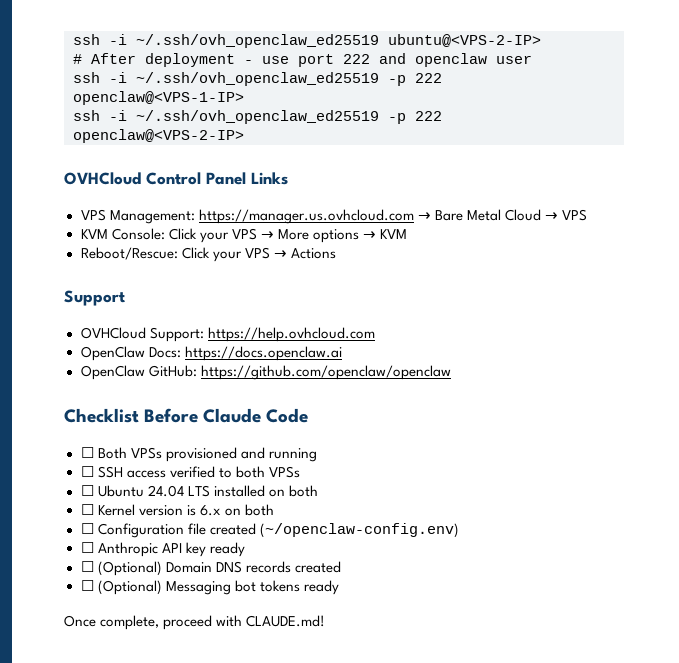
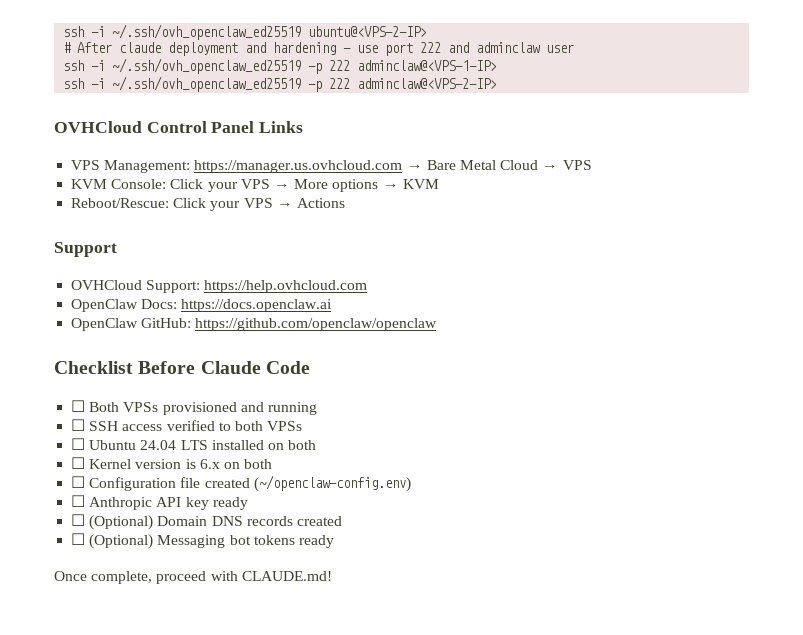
- # After deployment - use port 222 and openclaw user
+ # After claude deployment and hardening - use port 222 and adminclaw user
- ssh -i ~/.ssh/ovh_openclaw_ed25519 -p 222 openclaw@<VPS-1-IP>
- ssh -i ~/.ssh/ovh_openclaw_ed25519 -p 222 openclaw@<VPS-2-IP>
+ ssh -i ~/.ssh/ovh_openclaw_ed25519 -p 222 adminclaw@<VPS-1-IP>
+ ssh -i ~/.ssh/ovh_openclaw_ed25519 -p 222 adminclaw@<VPS-2-IP>

